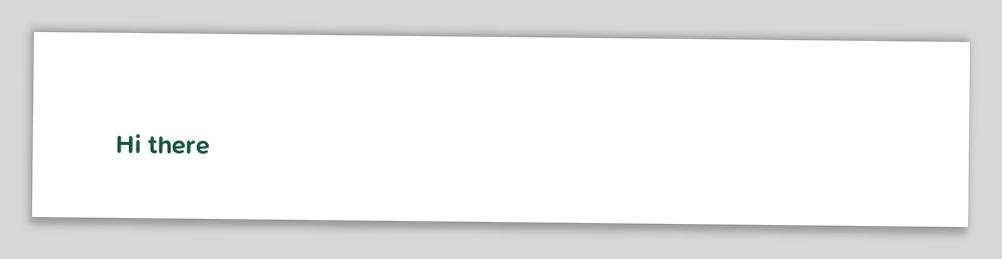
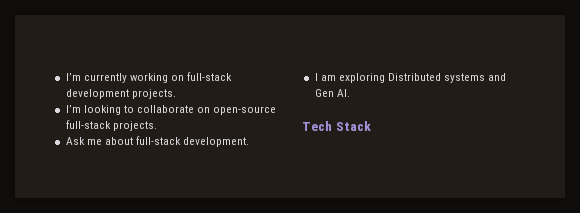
- Hi there
+ I’m currently working on full-stack development projects.
+ I’m looking to collaborate on open-source full-stack projects.
+ Ask me about full-stack development.
+ I am exploring Distributed systems and Gen AI.
+ Tech Stack

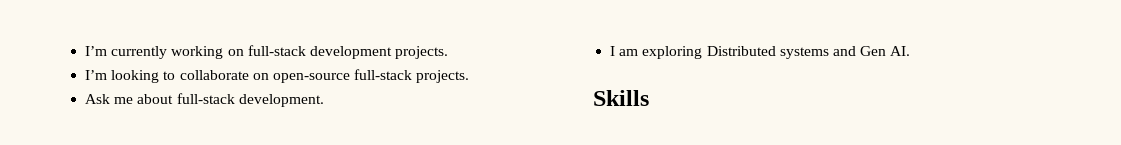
- Tech Stack
+ Skills

